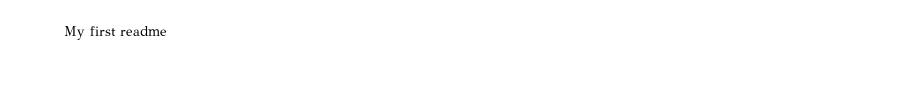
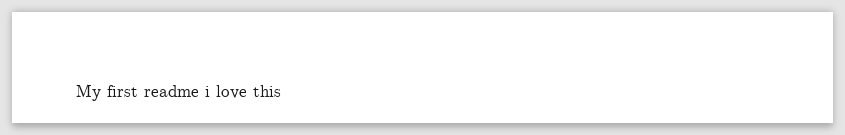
- My first readme
+ My first readme i love this

